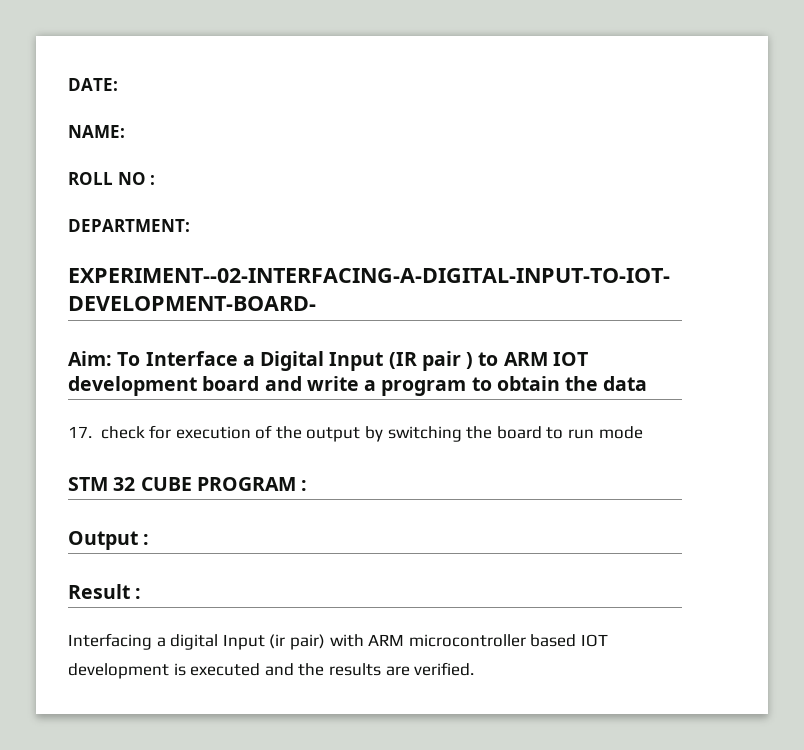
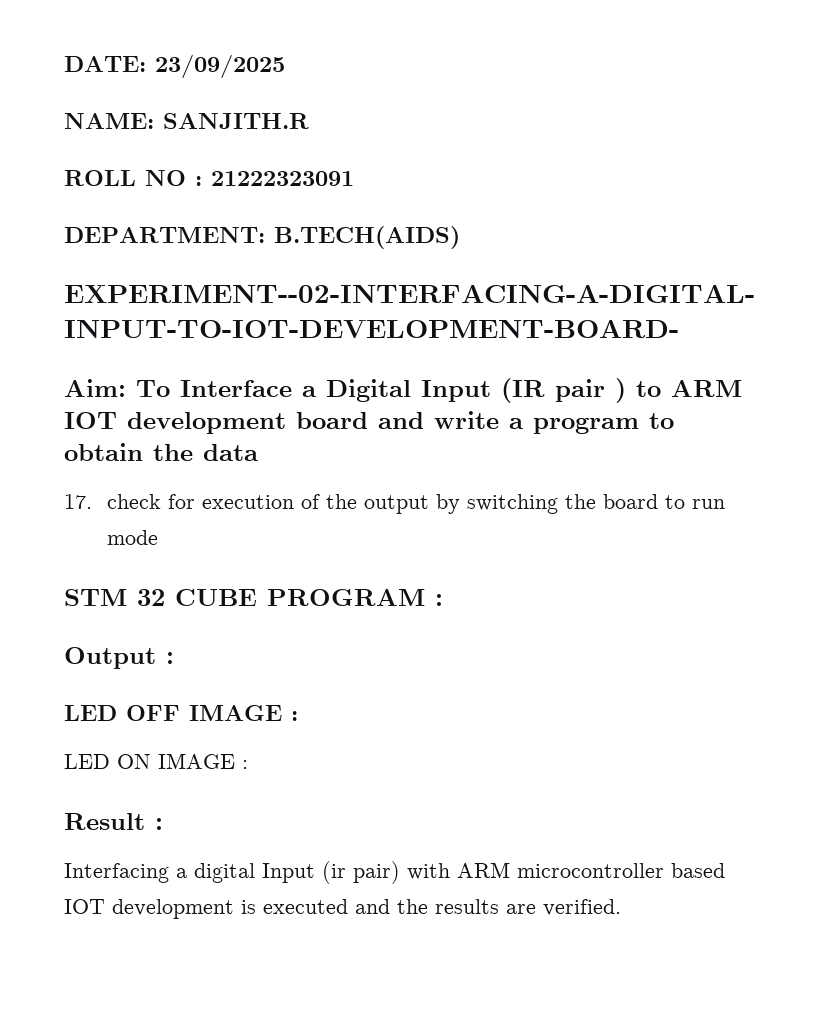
- DATE:
+ DATE: 23/09/2025
- NAME:
+ NAME: SANJITH.R
- ROLL NO :
+ ROLL NO : 21222323091
- DEPARTMENT:
+ DEPARTMENT: B.TECH(AIDS)
+ LED OFF IMAGE :
+ LED ON IMAGE :

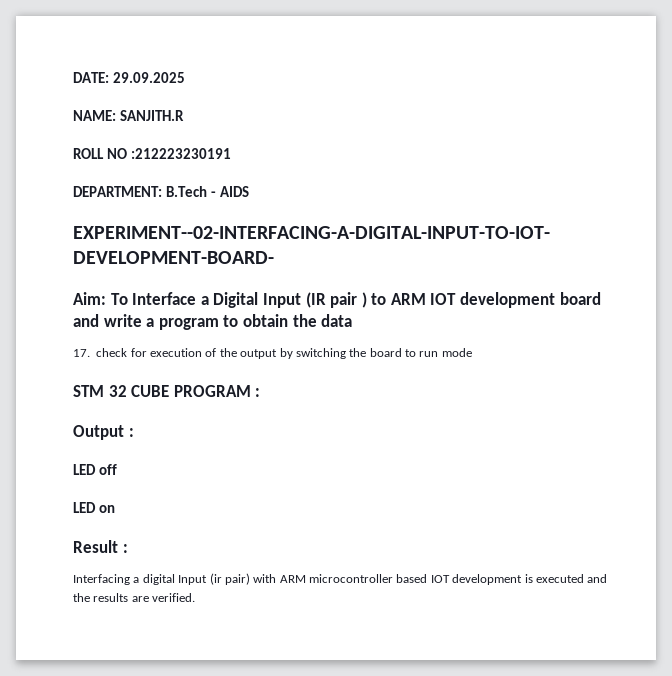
- DATE: 23/09/2025
+ DATE: 29.09.2025
- ROLL NO : 21222323091
+ ROLL NO :212223230191
- DEPARTMENT: B.TECH(AIDS)
+ DEPARTMENT: B.Tech - AIDS
- LED OFF IMAGE :
- LED ON IMAGE :
+ LED off
+ LED on

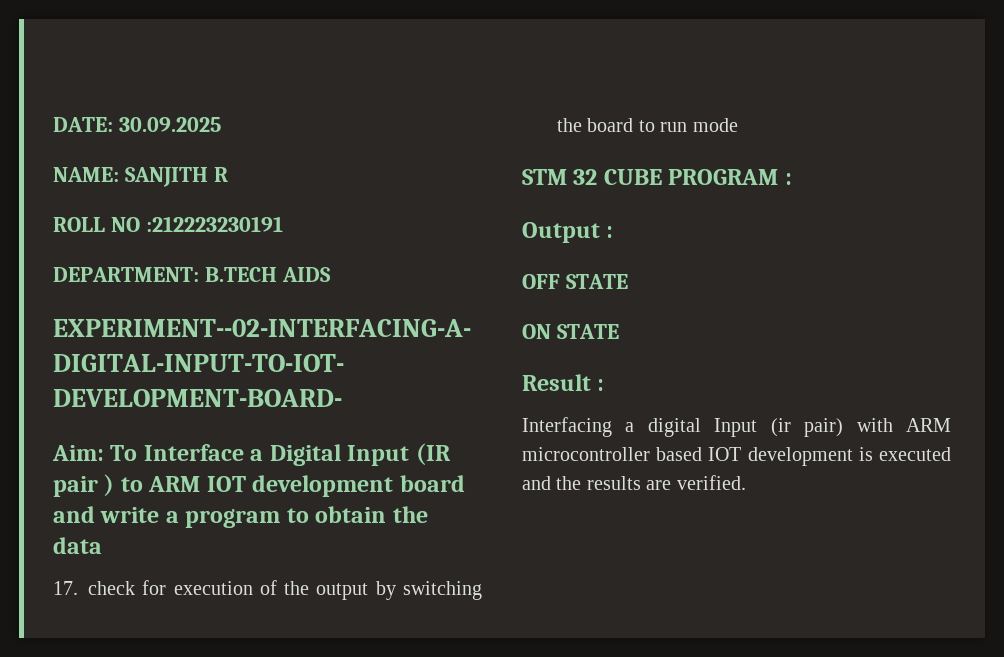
- DATE: 29.09.2025
+ DATE: 30.09.2025
- NAME: SANJITH.R
+ NAME: SANJITH R
- DEPARTMENT: B.Tech - AIDS
+ DEPARTMENT: B.TECH AIDS
- LED off
- LED on
+ OFF STATE
+ ON STATE

